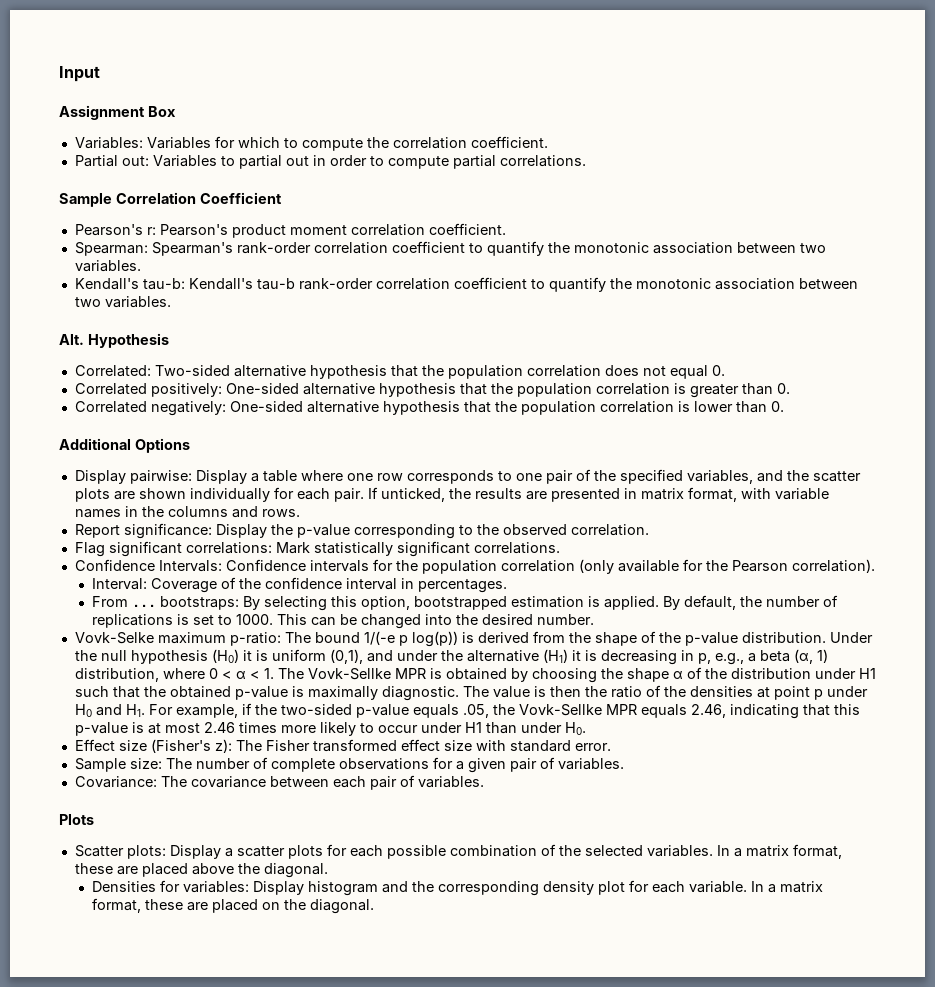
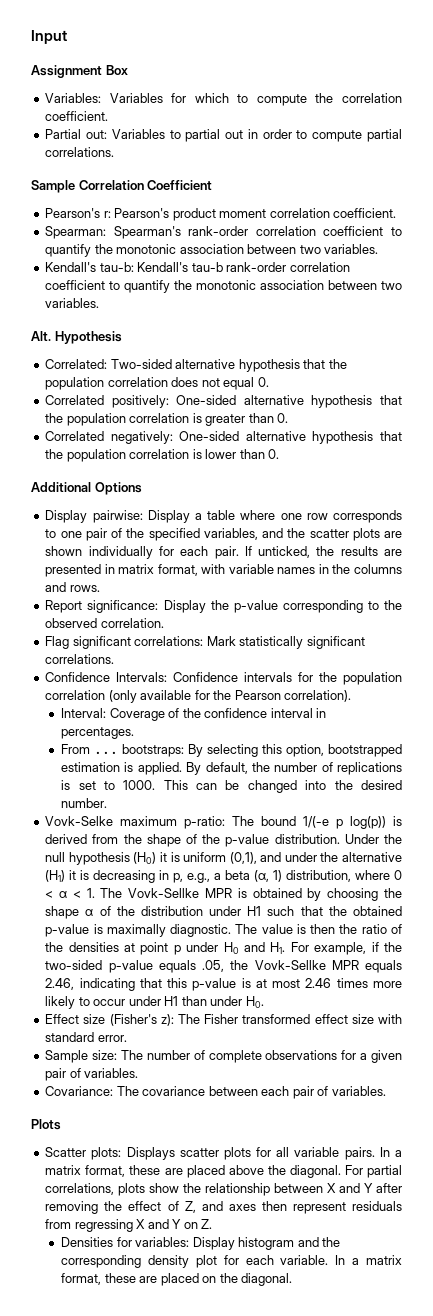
- Scatter plots: Display a scatter plots for each possible combination of the selected variables.
+ Scatter plots: Displays scatter plots for all variable pairs.
+ For partial correlations, plots show the relationship between X and Y after removing the effect of Z, and axes then represent residuals from regressing X and Y on Z.

